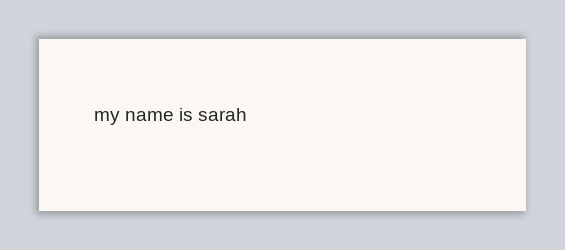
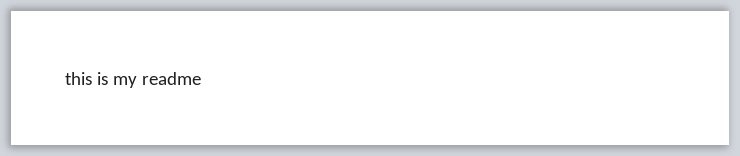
- my name is sarah
+ this is my readme

